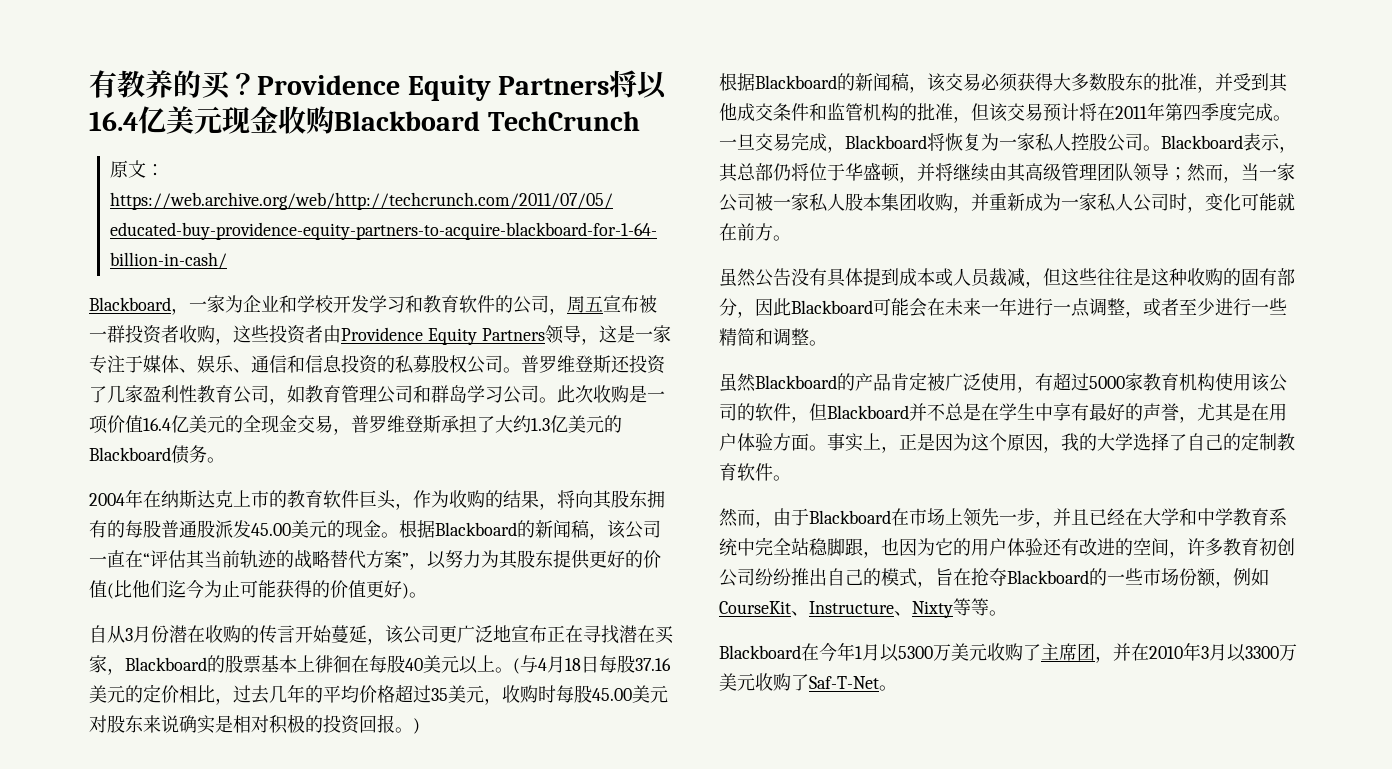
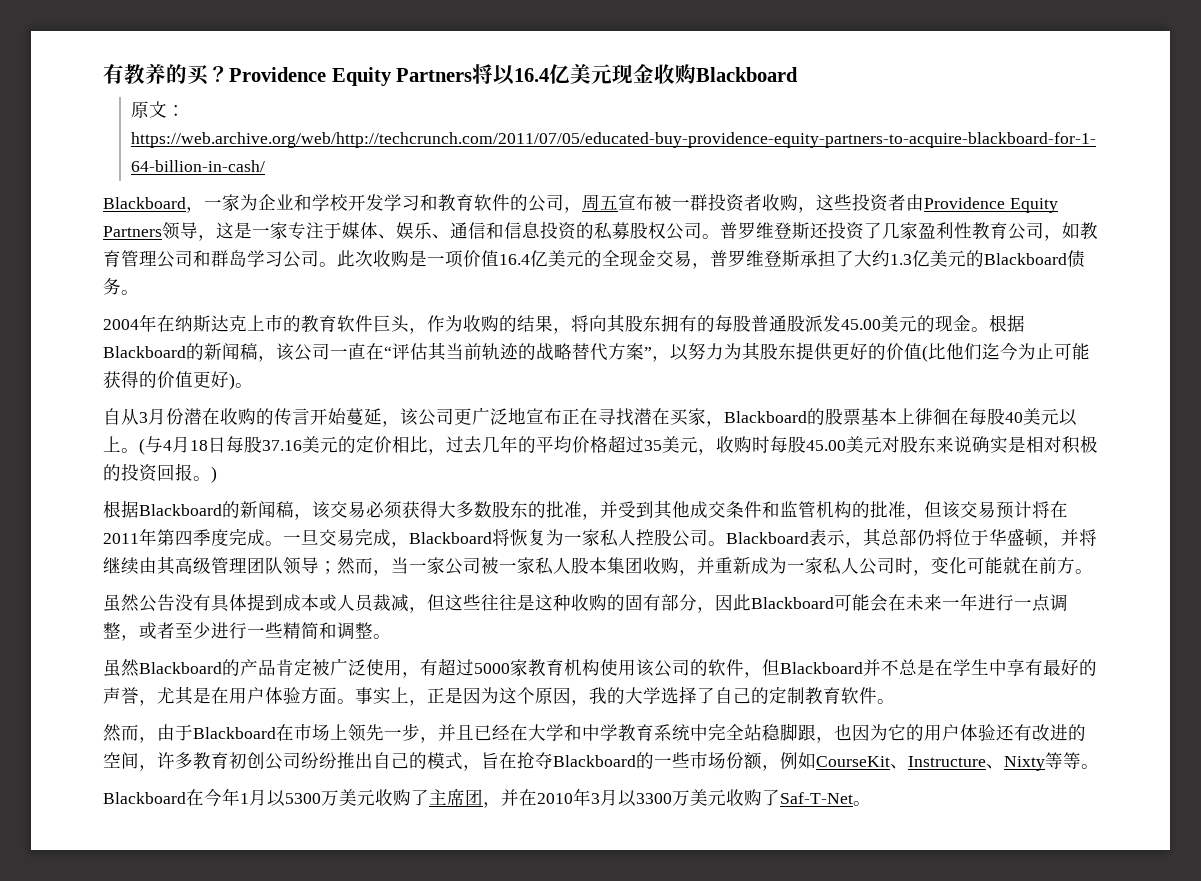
- Providence Equity Partners将以16.4亿美元现金收购Blackboard TechCrunch
+ Providence Equity Partners将以16.4亿美元现金收购Blackboard

